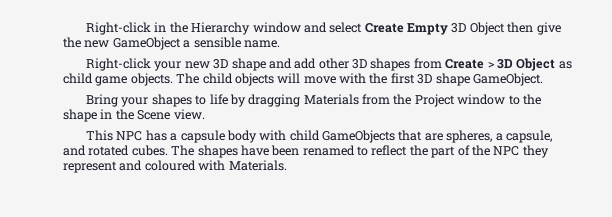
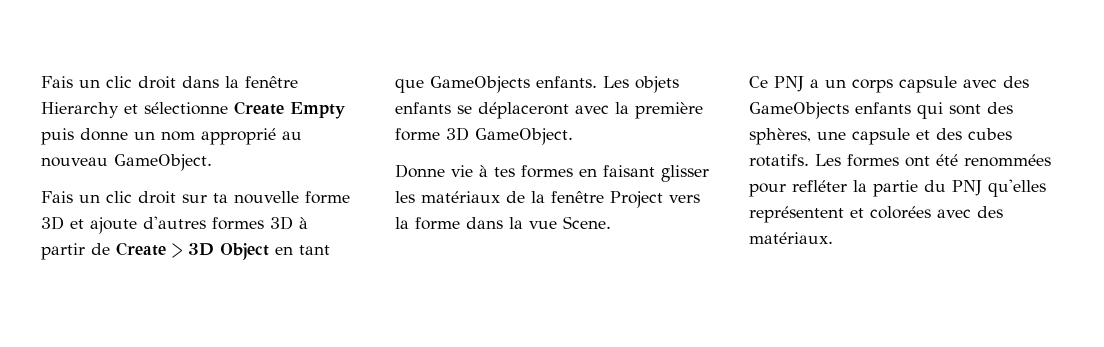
- Right-click in the Hierarchy window and select Create Empty 3D Object then give the new GameObject a sensible name.
- Right-click your new 3D shape and add other 3D shapes from Create > 3D Object as child game objects. The child objects will move with the first 3D shape GameObject.
- Bring your shapes to life by dragging Materials from the Project window to the shape in the Scene view.
- This NPC has a capsule body with child GameObjects that are spheres, a capsule, and rotated cubes. The shapes have been renamed to reflect the part of the NPC they represent and coloured with Materials.
+ Fais un clic droit dans la fenêtre Hierarchy et sélectionne Create Empty puis donne un nom approprié au nouveau GameObject.
+ Fais un clic droit sur ta nouvelle forme 3D et ajoute d'autres formes 3D à partir de Create > 3D Object en tant que GameObjects enfants. Les objets enfants se déplaceront avec la première forme 3D GameObject.
+ Donne vie à tes formes en faisant glisser les matériaux de la fenêtre Project vers la forme dans la vue Scene.
+ Ce PNJ a un corps capsule avec des GameObjects enfants qui sont des sphères, une capsule et des cubes rotatifs. Les formes ont été renommées pour refléter la partie du PNJ qu'elles représentent et colorées avec des matériaux.

